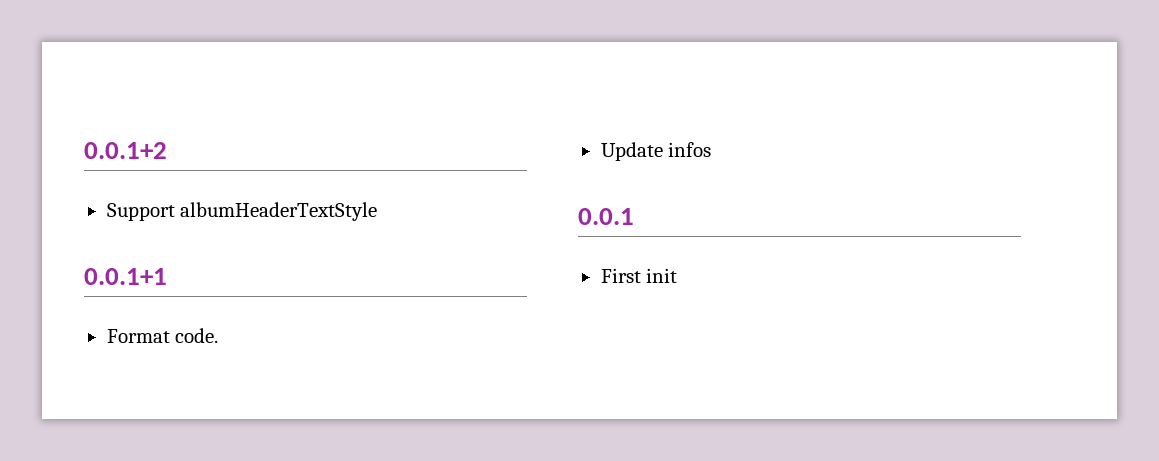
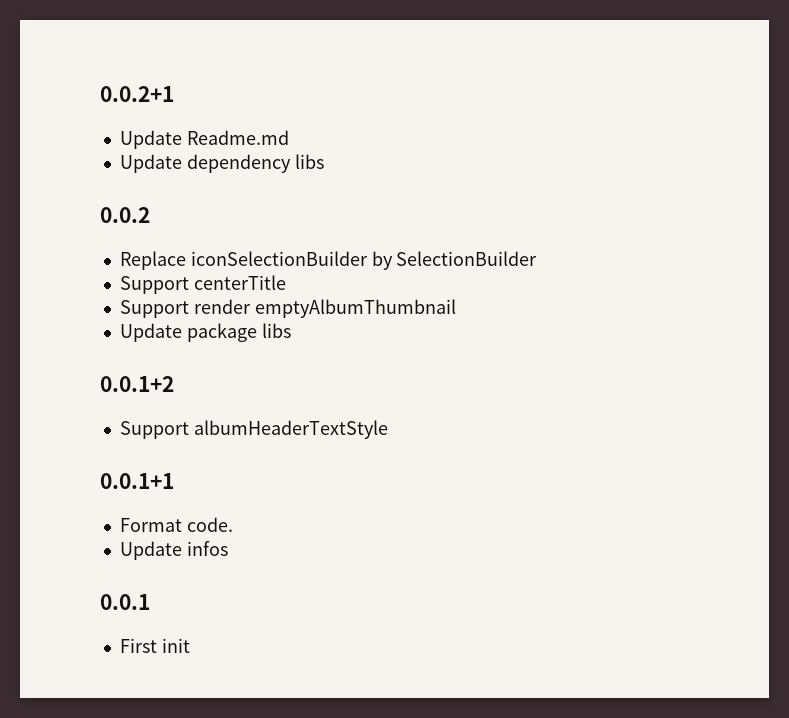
+ 0.0.2+1
+ Update Readme.md
+ Update dependency libs
+ 0.0.2
+ Replace iconSelectionBuilder by SelectionBuilder
+ Support centerTitle
+ Support render emptyAlbumThumbnail
+ Update package libs

